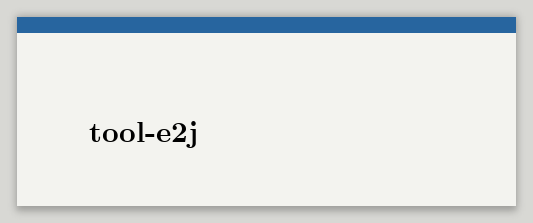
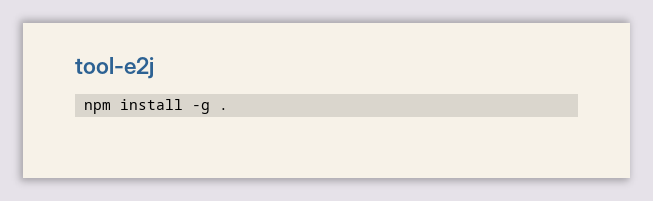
+ npm install -g .

